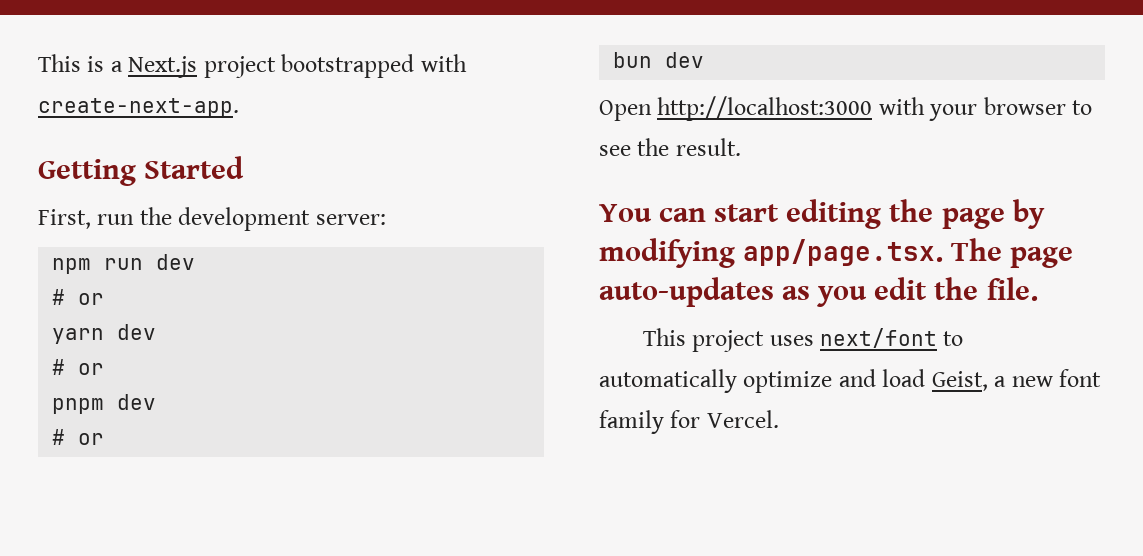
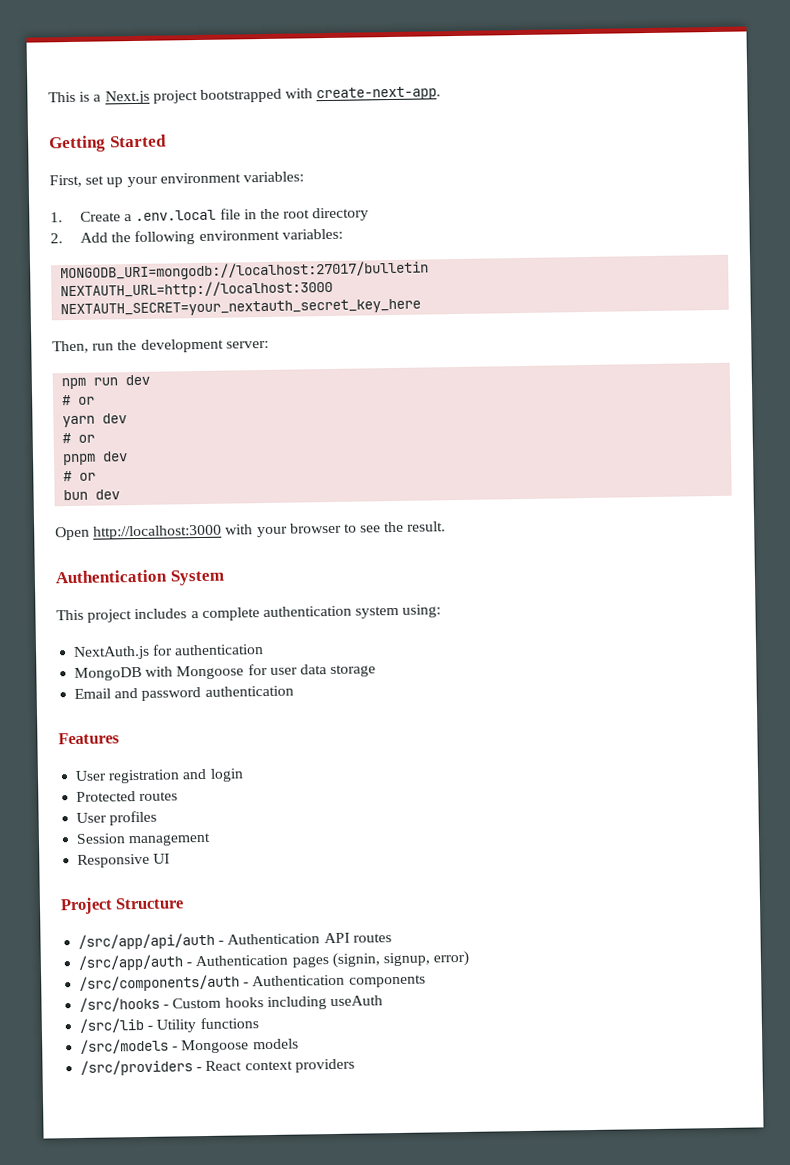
- First, run the development server:
+ First, set up your environment variables:
+ 1. Create a .env.local file in the root directory
+ 2. Add the following environment variables:
+ MONGODB_URI=mongodb://localhost:27017/bulletin
+ NEXTAUTH_URL=http://localhost:3000
+ NEXTAUTH_SECRET=your_nextauth_secret_key_here
+ Then, run the development server:
- You can start editing the page by modifying app/page.tsx. The page auto-updates as you edit the file.
- This project uses next/font to automatically optimize and load Geist, a new font family for Vercel.
+ Authentication System
+ This project includes a complete authentication system using:
+ NextAuth.js for authentication
+ MongoDB with Mongoose for user data storage
+ Email and password authentication
+ Features
+ User registration and login
+ Protected routes
+ User profiles
+ Session management
+ Responsive UI
+ Project Structure
+ /src/app/api/auth - Authentication API routes
+ /src/app/auth - Authentication pages (signin, signup, error)
+ /src/components/auth - Authentication components
+ /src/hooks - Custom hooks including useAuth
+ /src/lib - Utility functions
+ /src/models - Mongoose models
+ /src/providers - React context providers

